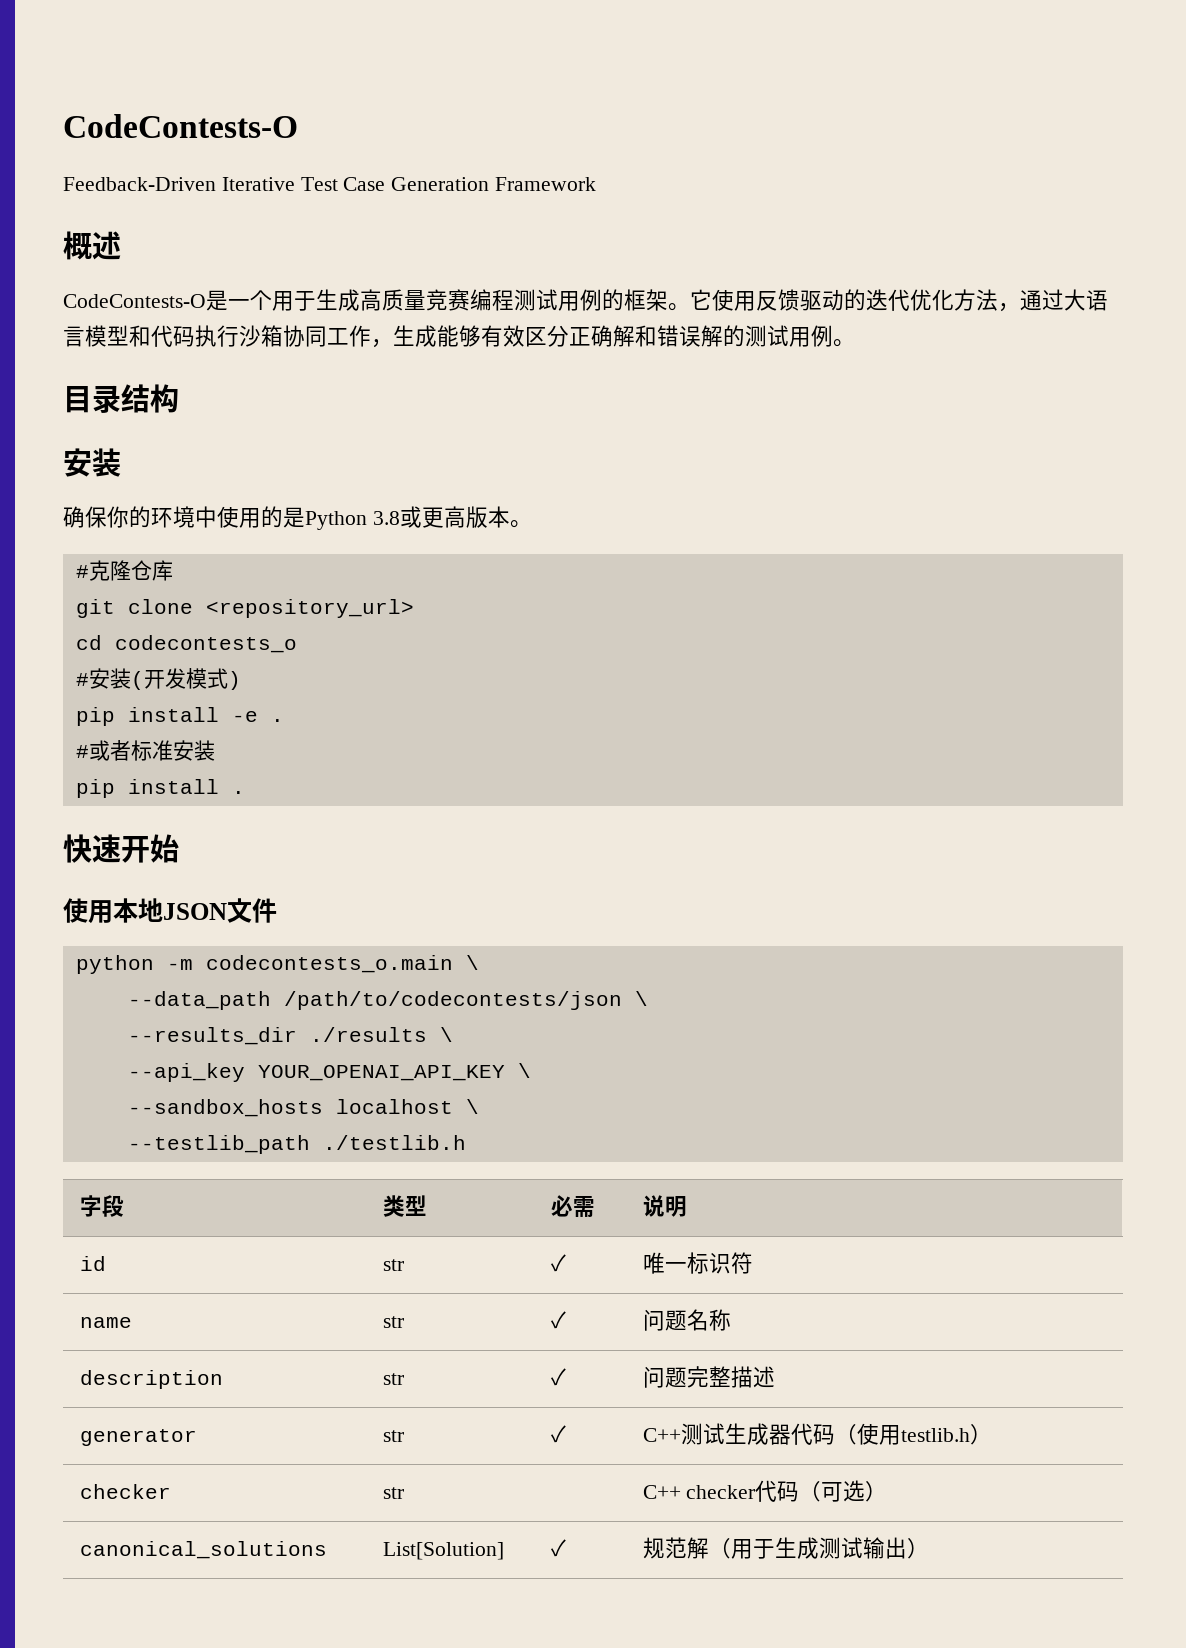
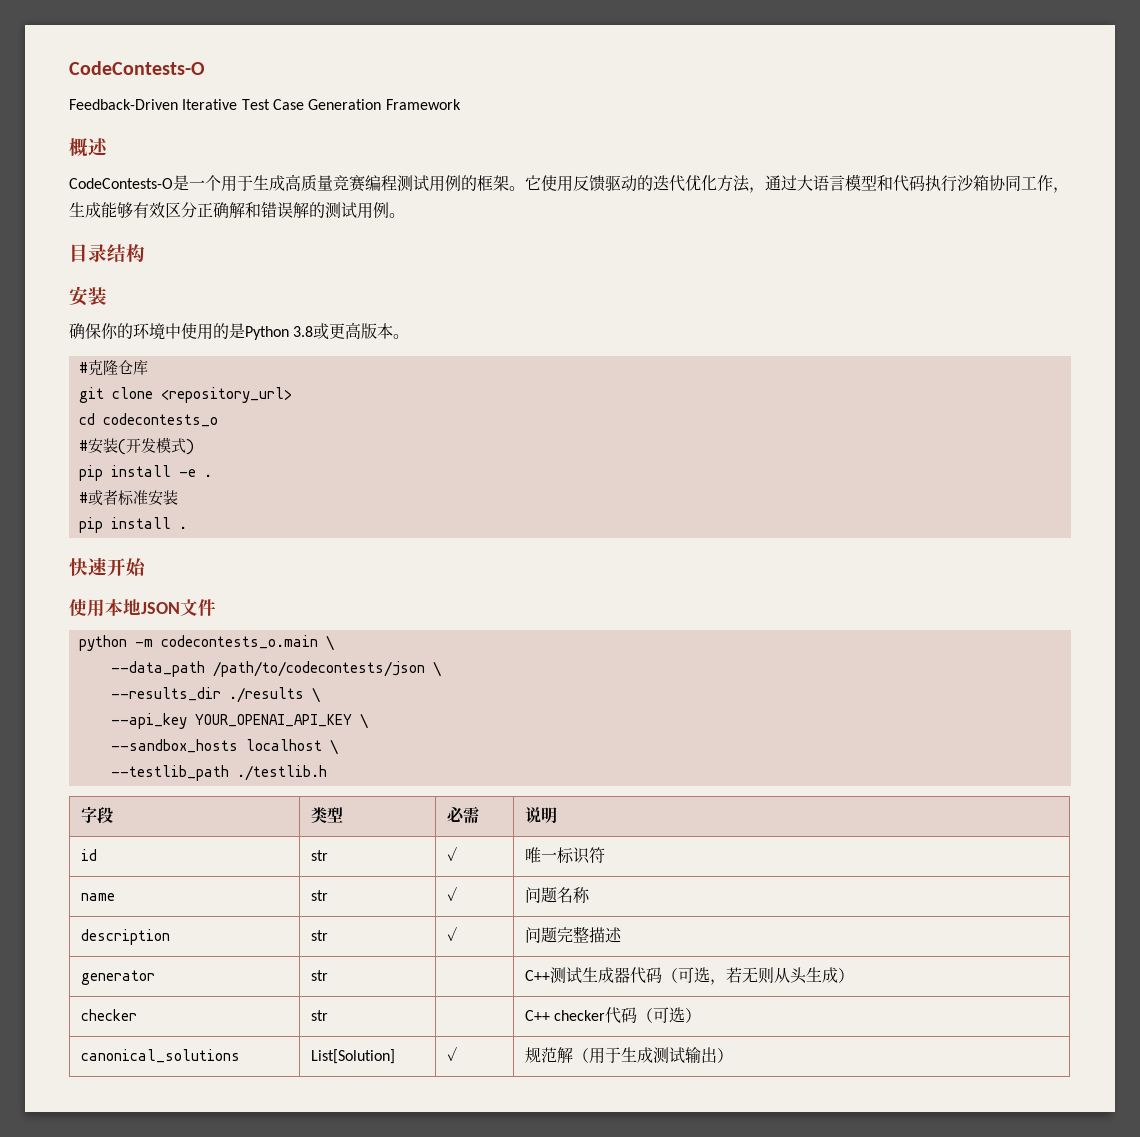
- generator | str | ✓ | C++测试生成器代码（使用testlib.h）
+ generator | str | | C++测试生成器代码（可选，若无则从头生成）

